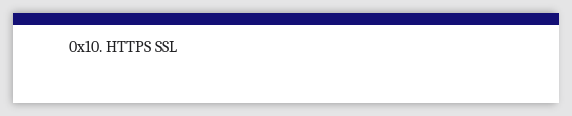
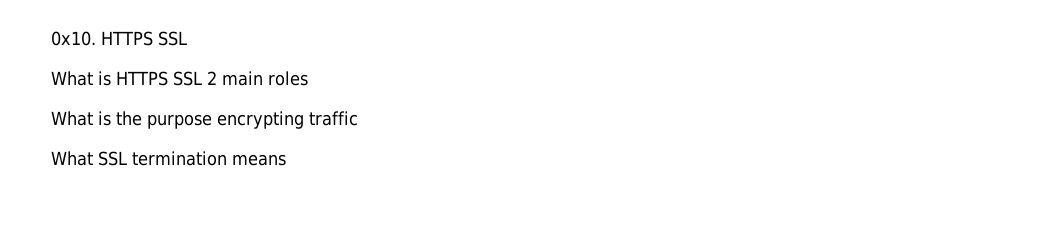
+ What is HTTPS SSL 2 main roles
+ What is the purpose encrypting traffic
+ What SSL termination means

